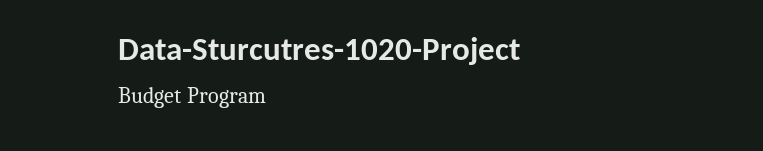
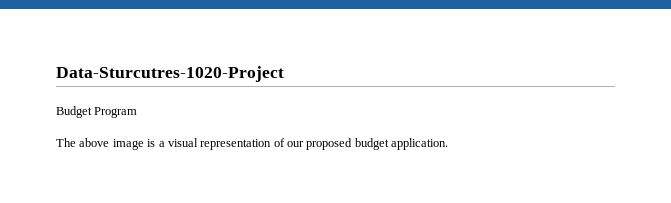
+ The above image is a visual representation of our proposed budget application.

